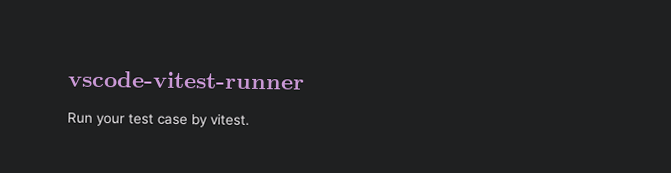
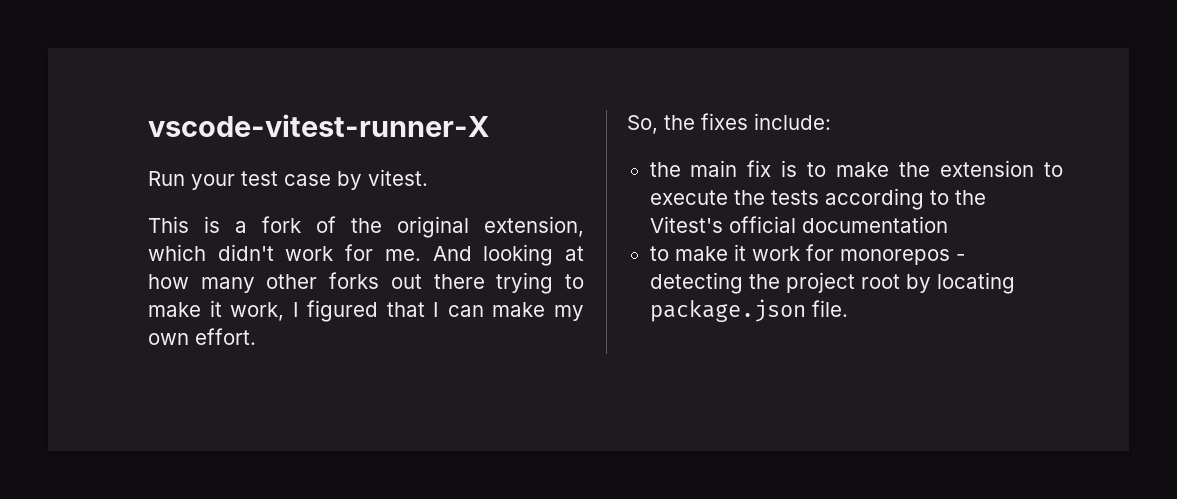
- vscode-vitest-runner
+ vscode-vitest-runner-X
+ This is a fork of the original extension, which didn't work for me. And looking at how many other forks out there trying to make it work, I figured that I can make my own effort.
+ So, the fixes include:
+ the main fix is to make the extension to execute the tests according to the Vitest's official documentation
+ to make it work for monorepos - detecting the project root by locating package.json file.

